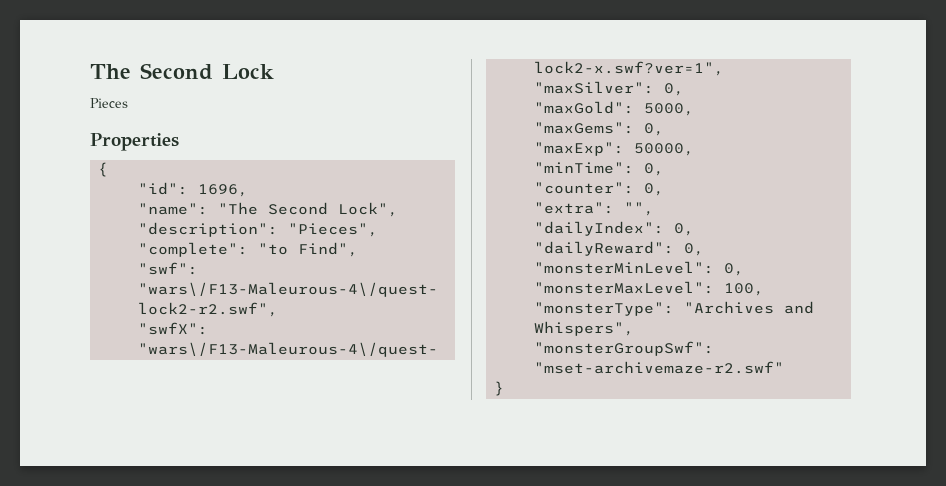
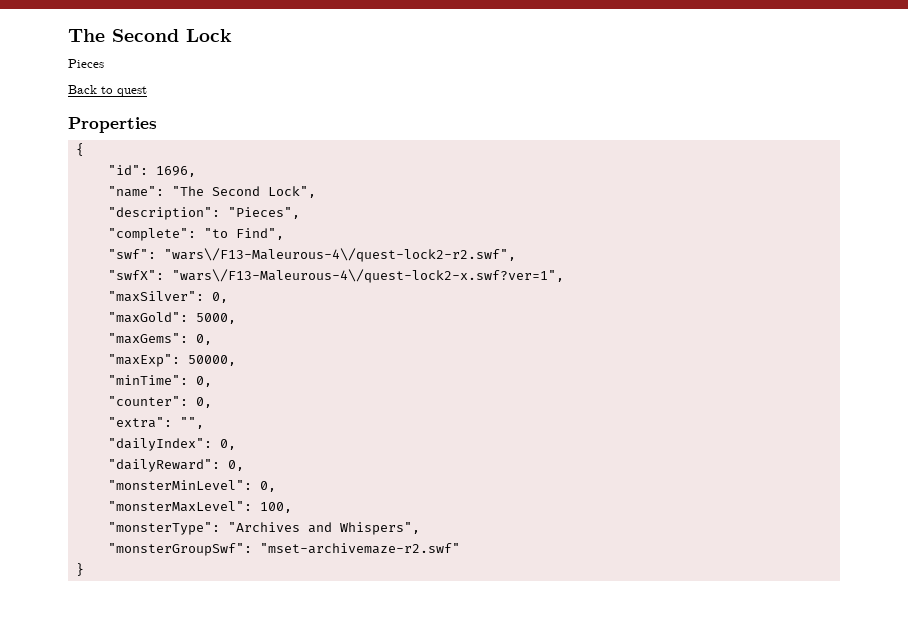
+ Back to quest

